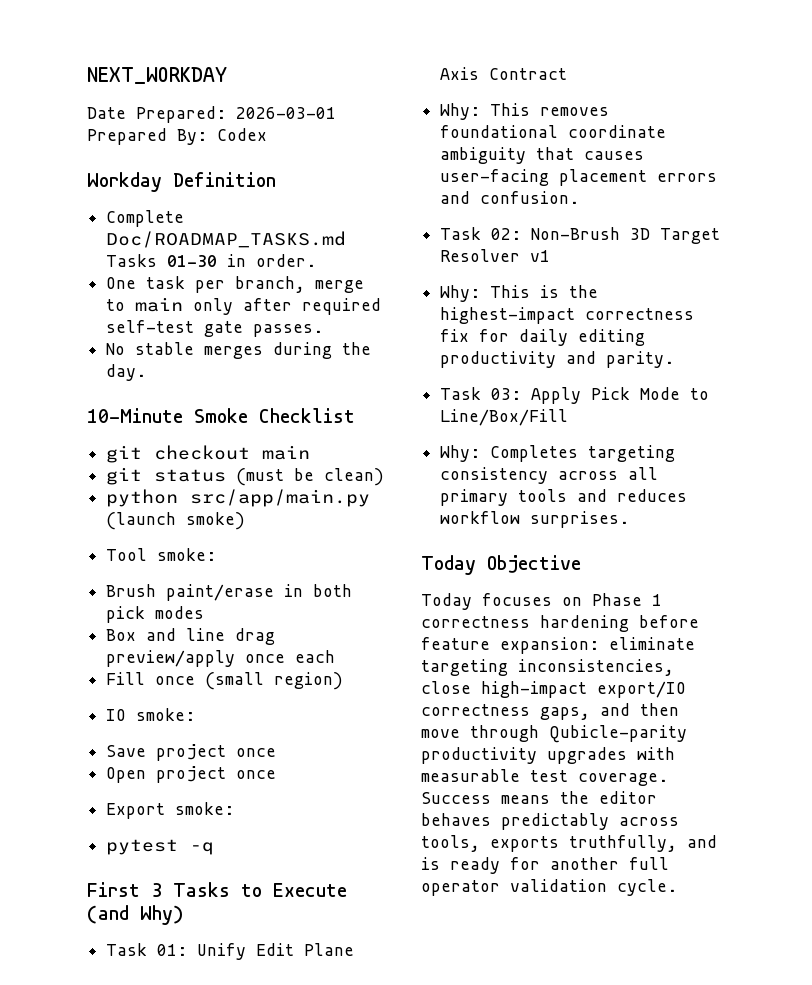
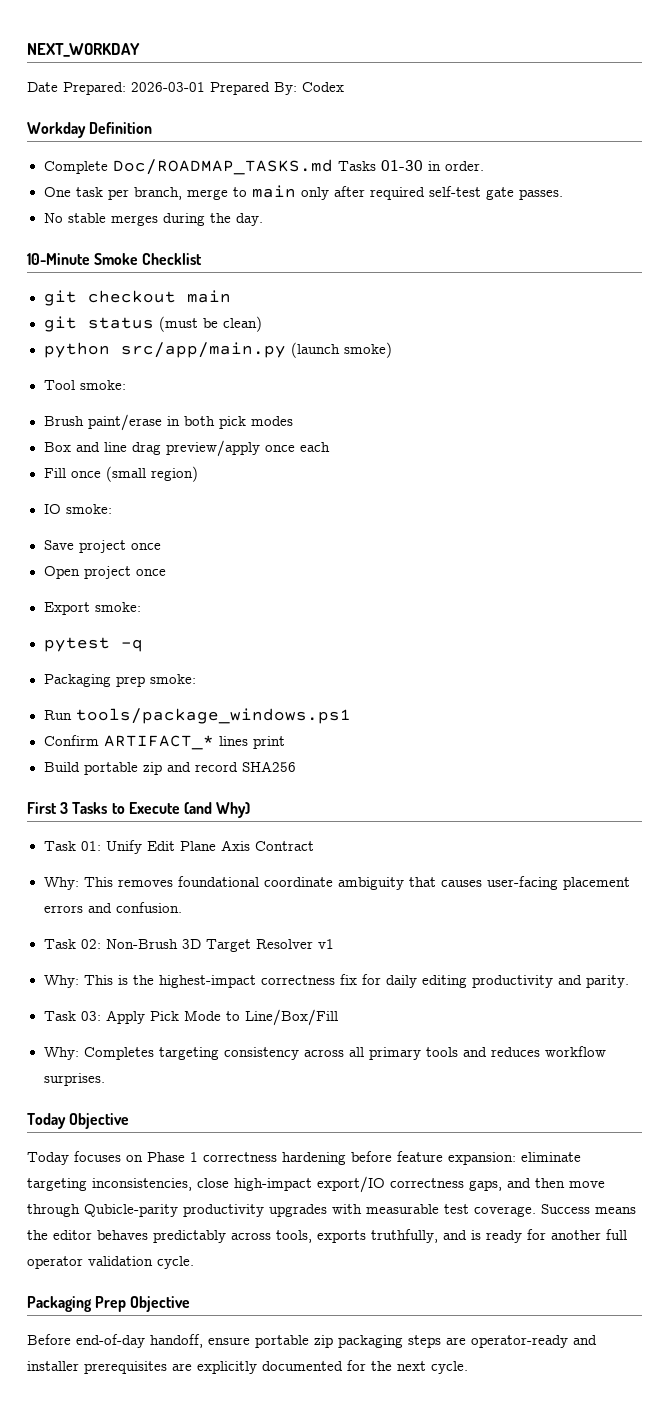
+ Packaging prep smoke:
+ Run tools/package_windows.ps1
+ Confirm ARTIFACT_* lines print
+ Build portable zip and record SHA256
+ Packaging Prep Objective
+ Before end-of-day handoff, ensure portable zip packaging steps are operator-ready and installer prerequisites are explicitly documented for the next cycle.

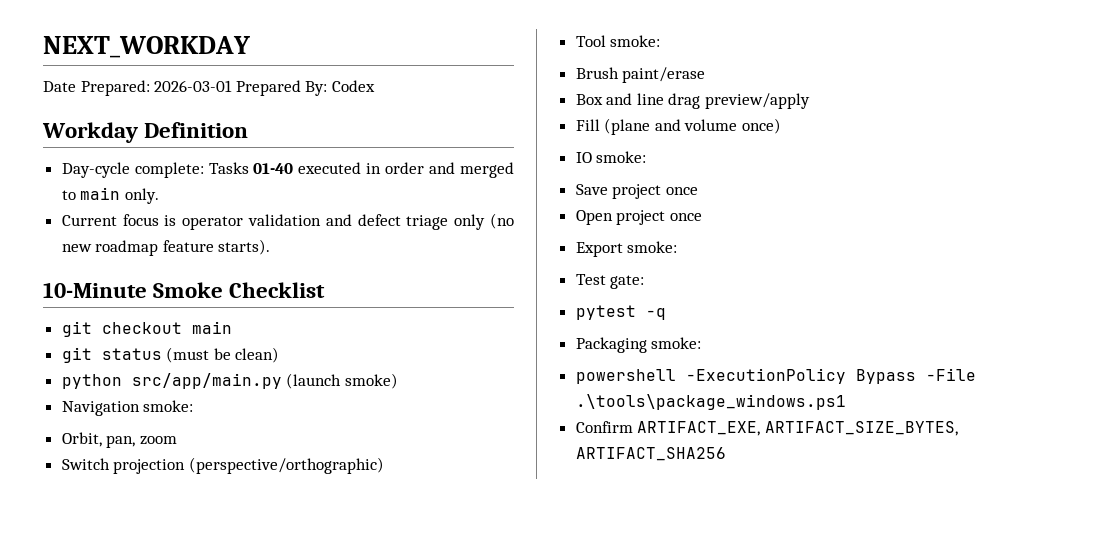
- Complete Doc/ROADMAP_TASKS.md Tasks 01-30 in order.
- One task per branch, merge to main only after required self-test gate passes.
- No stable merges during the day.
+ Day-cycle complete: Tasks 01-40 executed in order and merged to main only.
+ Current focus is operator validation and defect triage only (no new roadmap feature starts).
+ Navigation smoke:
+ Orbit, pan, zoom
+ Switch projection (perspective/orthographic)
- Brush paint/erase in both pick modes
+ Brush paint/erase
- Box and line drag preview/apply once each
+ Box and line drag preview/apply
- Fill once (small region)
+ Fill (plane and volume once)
+ Test gate:
- Packaging prep smoke:
- Run tools/package_windows.ps1
- Confirm ARTIFACT_* lines print
- Build portable zip and record SHA256
- First 3 Tasks to Execute (and Why)
- Task 01: Unify Edit Plane Axis Contract
- Why: This removes foundational coordinate ambiguity that causes user-facing placement errors and confusion.
- Task 02: Non-Brush 3D Target Resolver v1
- Why: This is the highest-impact correctness fix for daily editing productivity and parity.
- Task 03: Apply Pick Mode to Line/Box/Fill
- Why: Completes targeting consistency across all primary tools and reduces workflow surprises.
- Today Objective
- Today focuses on Phase 1 correctness hardening before feature expansion: eliminate targeting inconsistencies, close high-impact export/IO correctness gaps, and then move through Qubicle-parity productivity upgrades with measurable test coverage. Success means the editor behaves predictably across tools, exports truthfully, and is ready for another full operator validation cycle.
- Packaging Prep Objective
- Before end-of-day handoff, ensure portable zip packaging steps are operator-ready and installer prerequisites are explicitly documented for the next cycle.
+ Packaging smoke:
+ powershell -ExecutionPolicy Bypass -File .\tools\package_windows.ps1
+ Confirm ARTIFACT_EXE, ARTIFACT_SIZE_BYTES, ARTIFACT_SHA256

